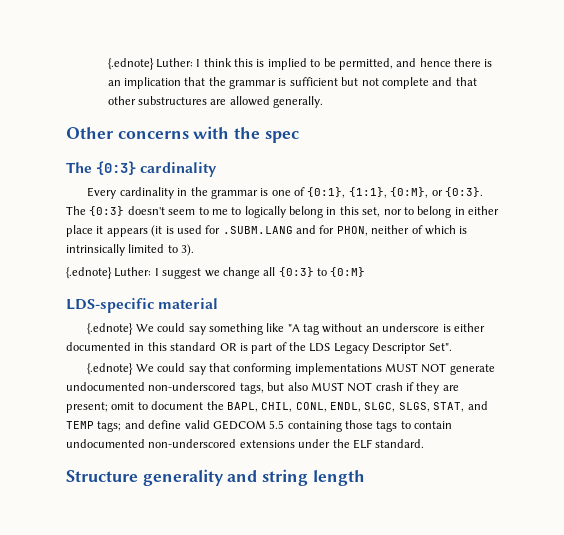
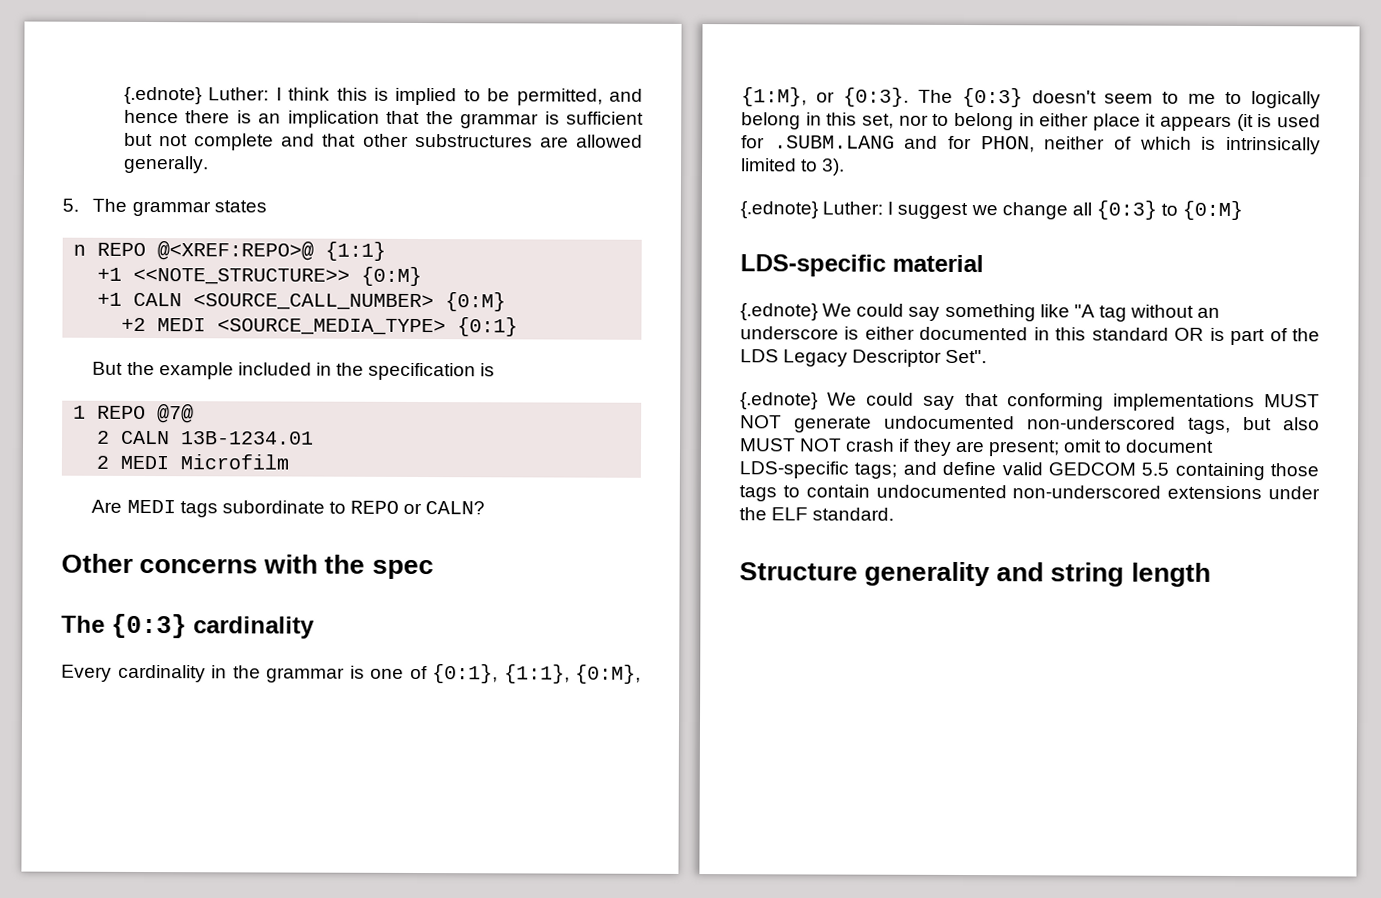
+ 5. The grammar states
+ n REPO @<XREF:REPO>@ {1:1}
+ +1 <<NOTE_STRUCTURE>> {0:M}
+ +1 CALN <SOURCE_CALL_NUMBER> {0:M}
+ +2 MEDI <SOURCE_MEDIA_TYPE> {0:1}
+ But the example included in the specification is
+ 1 REPO @7@
+ 2 CALN 13B-1234.01
+ 2 MEDI Microfilm
+ Are MEDI tags subordinate to REPO or CALN?
- Every cardinality in the grammar is one of {0:1}, {1:1}, {0:M}, or {0:3}.
+ Every cardinality in the grammar is one of {0:1}, {1:1}, {0:M}, {1:M}, or {0:3}.
- {.ednote} We could say that conforming implementations MUST NOT generate undocumented non-underscored tags, but also MUST NOT crash if they are present; omit to document the BAPL, CHIL, CONL, ENDL, SLGC, SLGS, STAT, and TEMP tags; and define valid GEDCOM 5.5 containing those tags to contain undocumented non-underscored extensions under the ELF standard.
+ {.ednote} We could say that conforming implementations MUST NOT generate undocumented non-underscored tags, but also MUST NOT crash if they are present; omit to document LDS-specific tags; and define valid GEDCOM 5.5 containing those tags to contain undocumented non-underscored extensions under the ELF standard.

